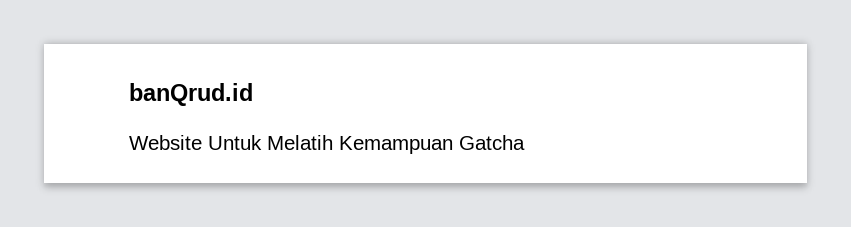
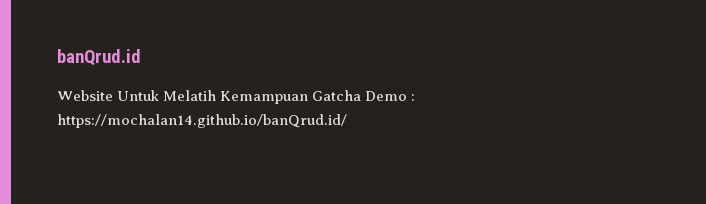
- Website Untuk Melatih Kemampuan Gatcha
+ Website Untuk Melatih Kemampuan Gatcha Demo : https://mochalan14.github.io/banQrud.id/

